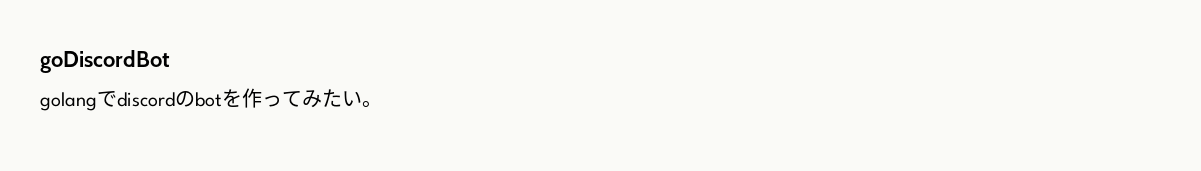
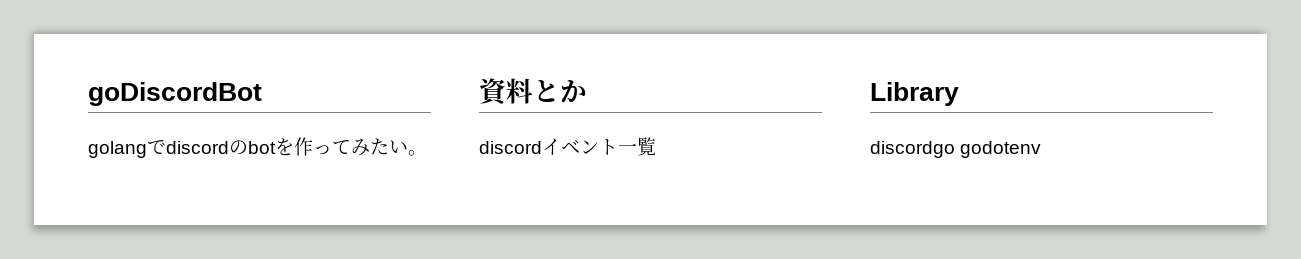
+ 資料とか
+ discordイベント一覧
+ Library
+ discordgo godotenv

